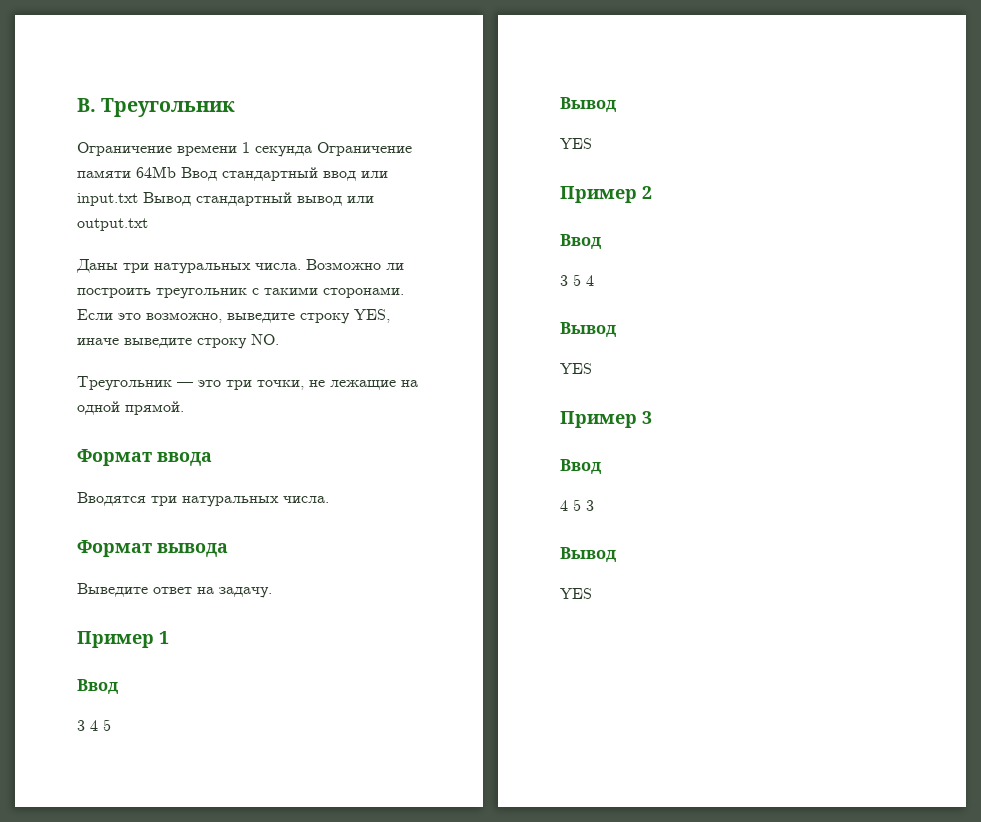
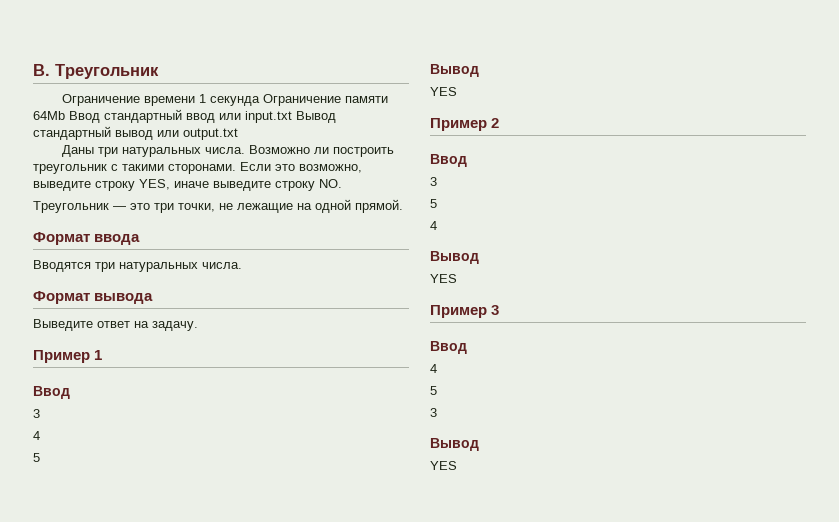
  Пример 1
  Ввод
- 3 4 5
+ 3
+ 4
+ 5
  Пример 2
  Ввод
- 3 5 4
+ 3
+ 5
+ 4
  Пример 3
  Ввод
- 4 5 3
+ 4
+ 5
+ 3

